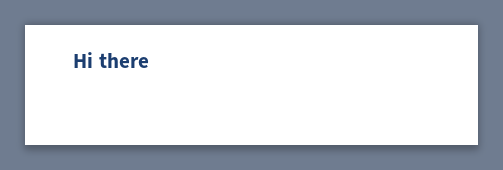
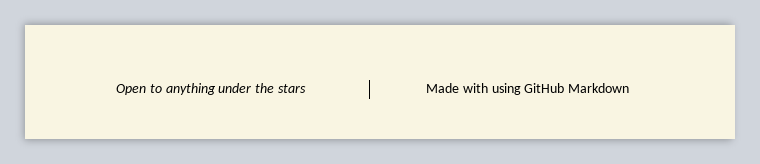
- Hi there
+ Open to anything under the stars
+ Made with using GitHub Markdown

